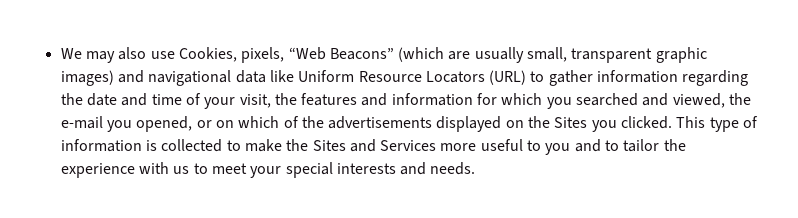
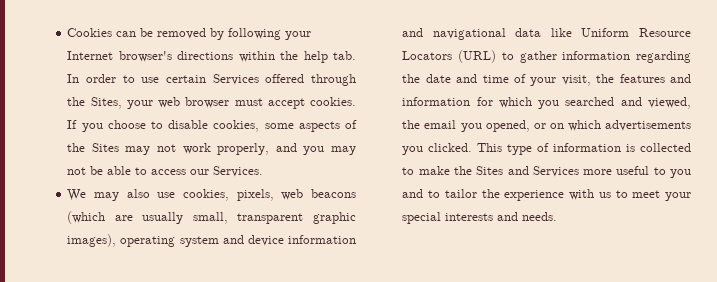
- We may also use Cookies, pixels, “Web Beacons” (which are usually small, transparent graphic images) and navigational data like Uniform Resource Locators (URL) to gather information regarding the date and time of your visit, the features and information for which you searched and viewed, the e-mail you opened, or on which of the advertisements displayed on the Sites you clicked.
+ Cookies can be removed by following your Internet browser's directions within the help tab. In order to use certain Services offered through the Sites, your web browser must accept cookies. If you choose to disable cookies, some aspects of the Sites may not work properly, and you may not be able to access our Services.
+ We may also use cookies, pixels, web beacons (which are usually small, transparent graphic images), operating system and device information and navigational data like Uniform Resource Locators (URL) to gather information regarding the date and time of your visit, the features and information for which you searched and viewed, the email you opened, or on which advertisements you clicked.

